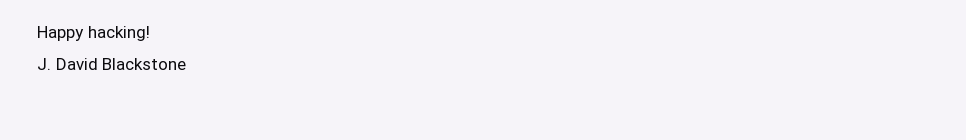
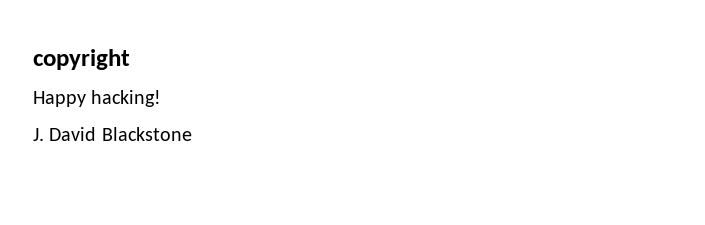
+ copyright

